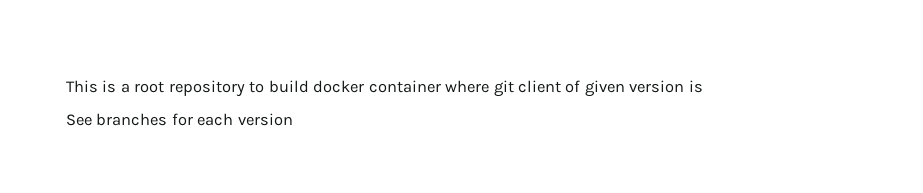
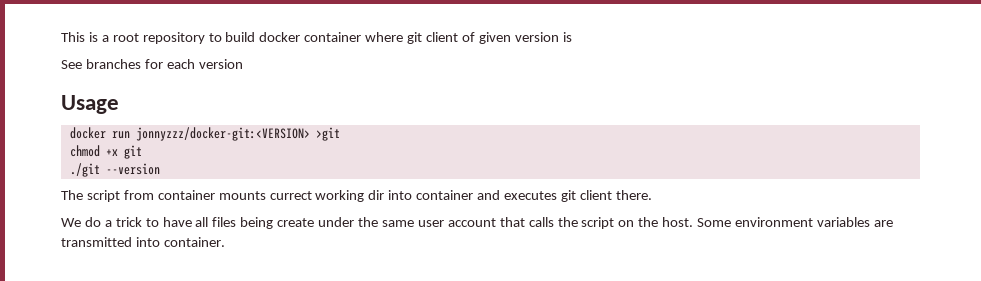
+ Usage
+ docker run jonnyzzz/docker-git:<VERSION> >git
+ chmod +x git
+ ./git --version
+ The script from container mounts currect working dir into container and executes git client there.
+ We do a trick to have all files being create under the same user account that calls the script on the host. Some environment variables are transmitted into container.

